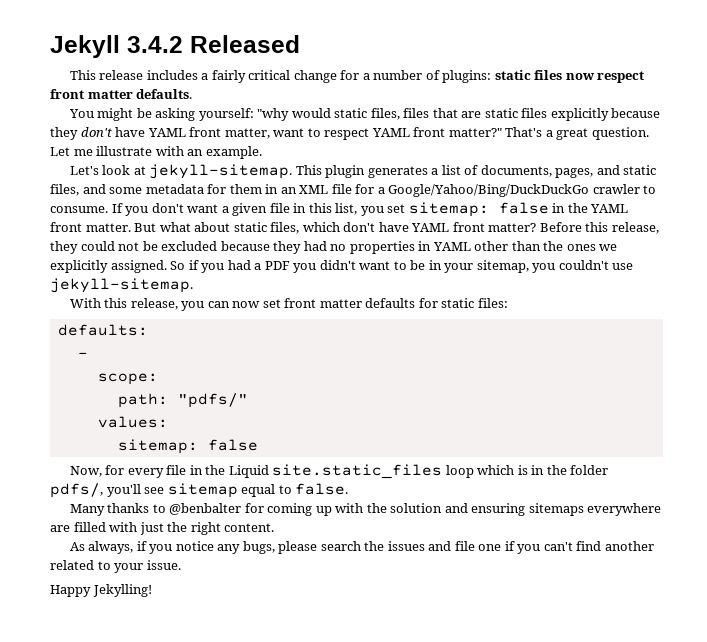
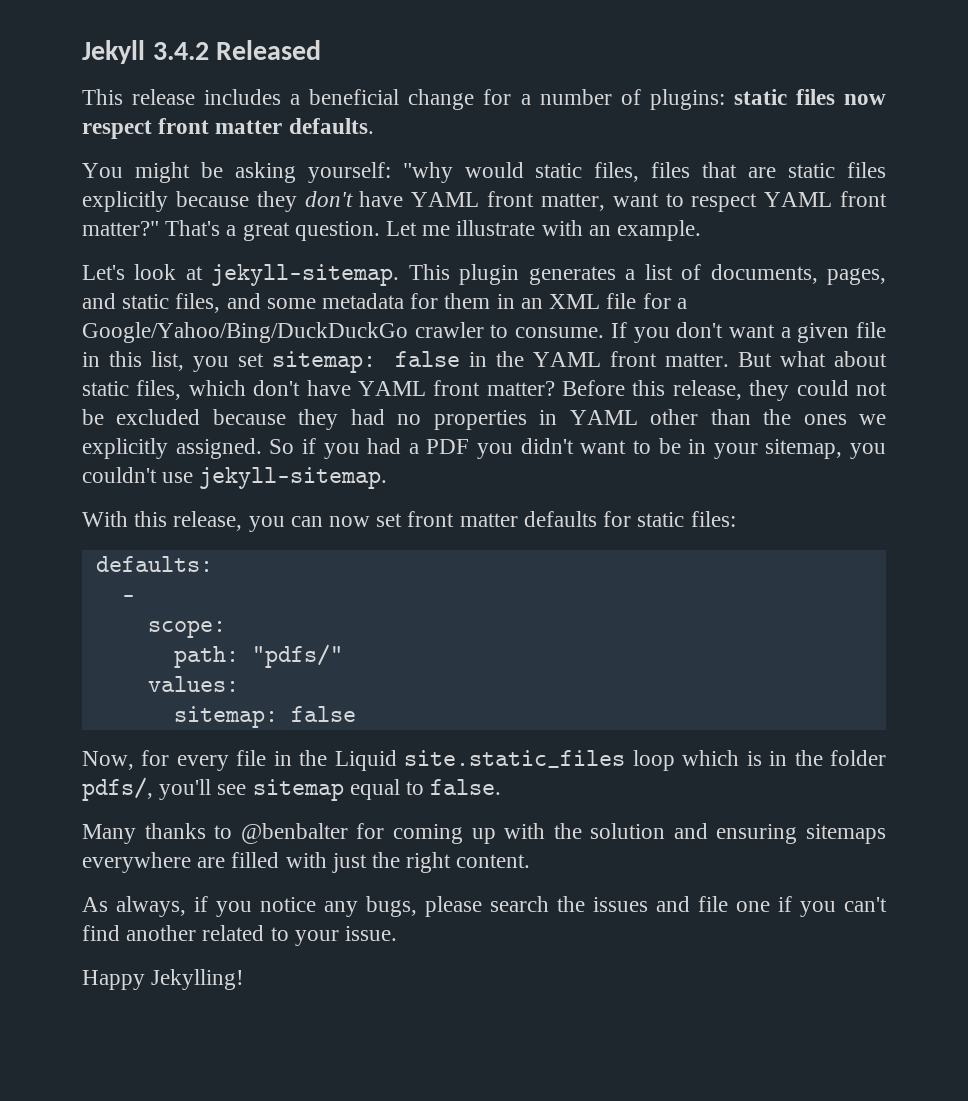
- This release includes a fairly critical change for a number of plugins: static files now respect front matter defaults.
+ This release includes a beneficial change for a number of plugins: static files now respect front matter defaults.

